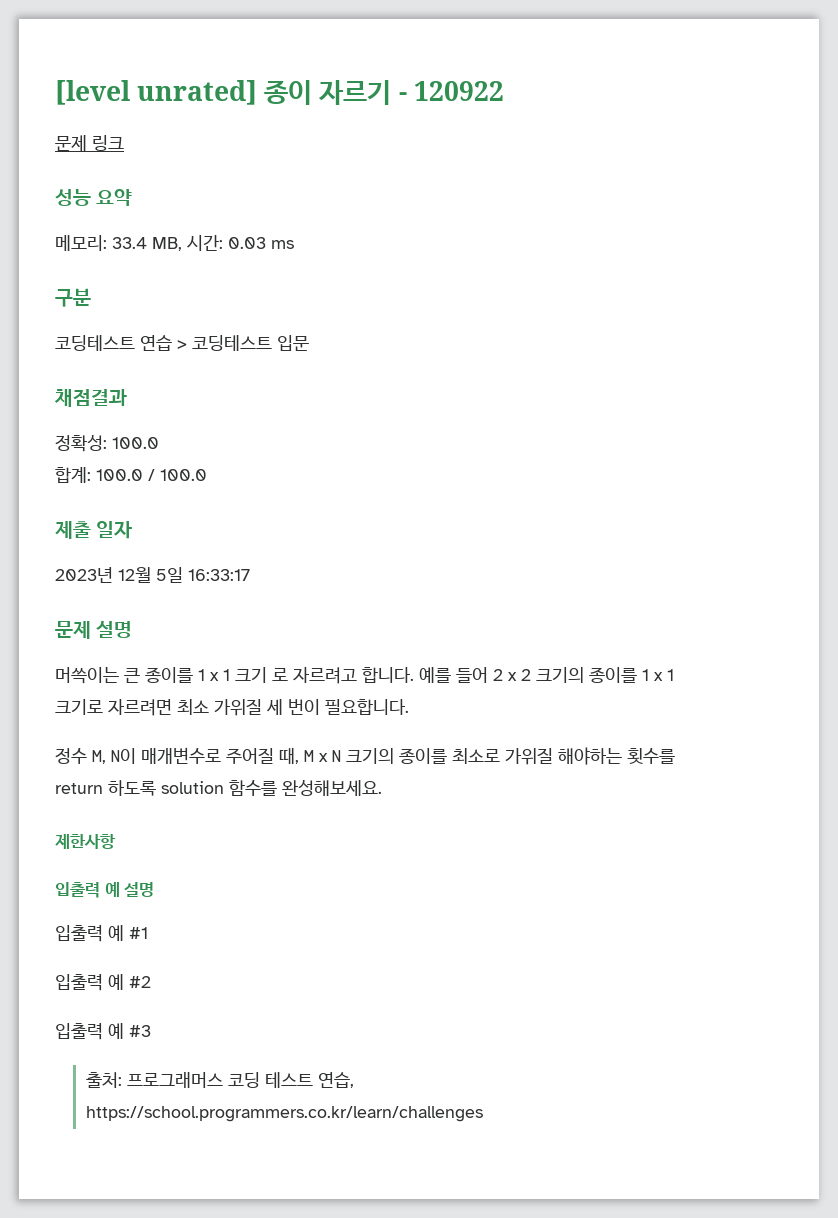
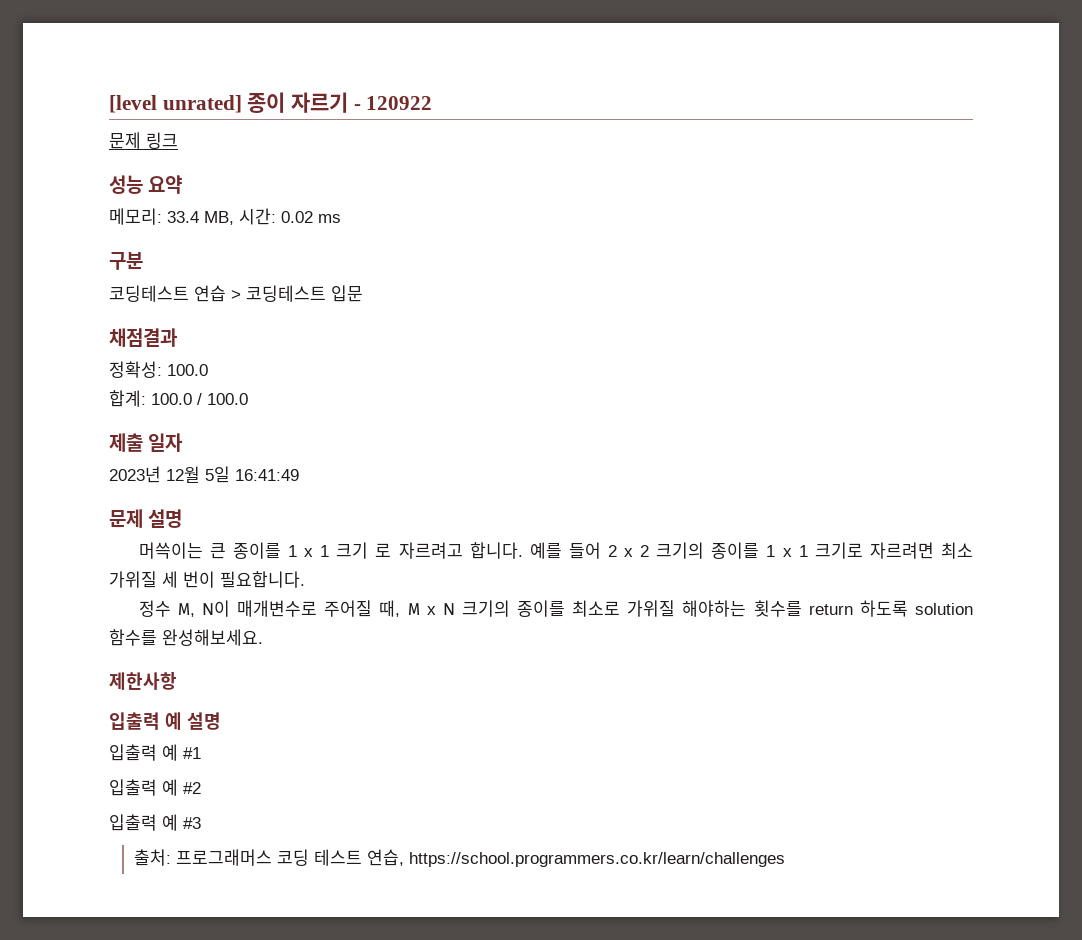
- 메모리: 33.4 MB, 시간: 0.03 ms
+ 메모리: 33.4 MB, 시간: 0.02 ms
- 2023년 12월 5일 16:33:17
+ 2023년 12월 5일 16:41:49

